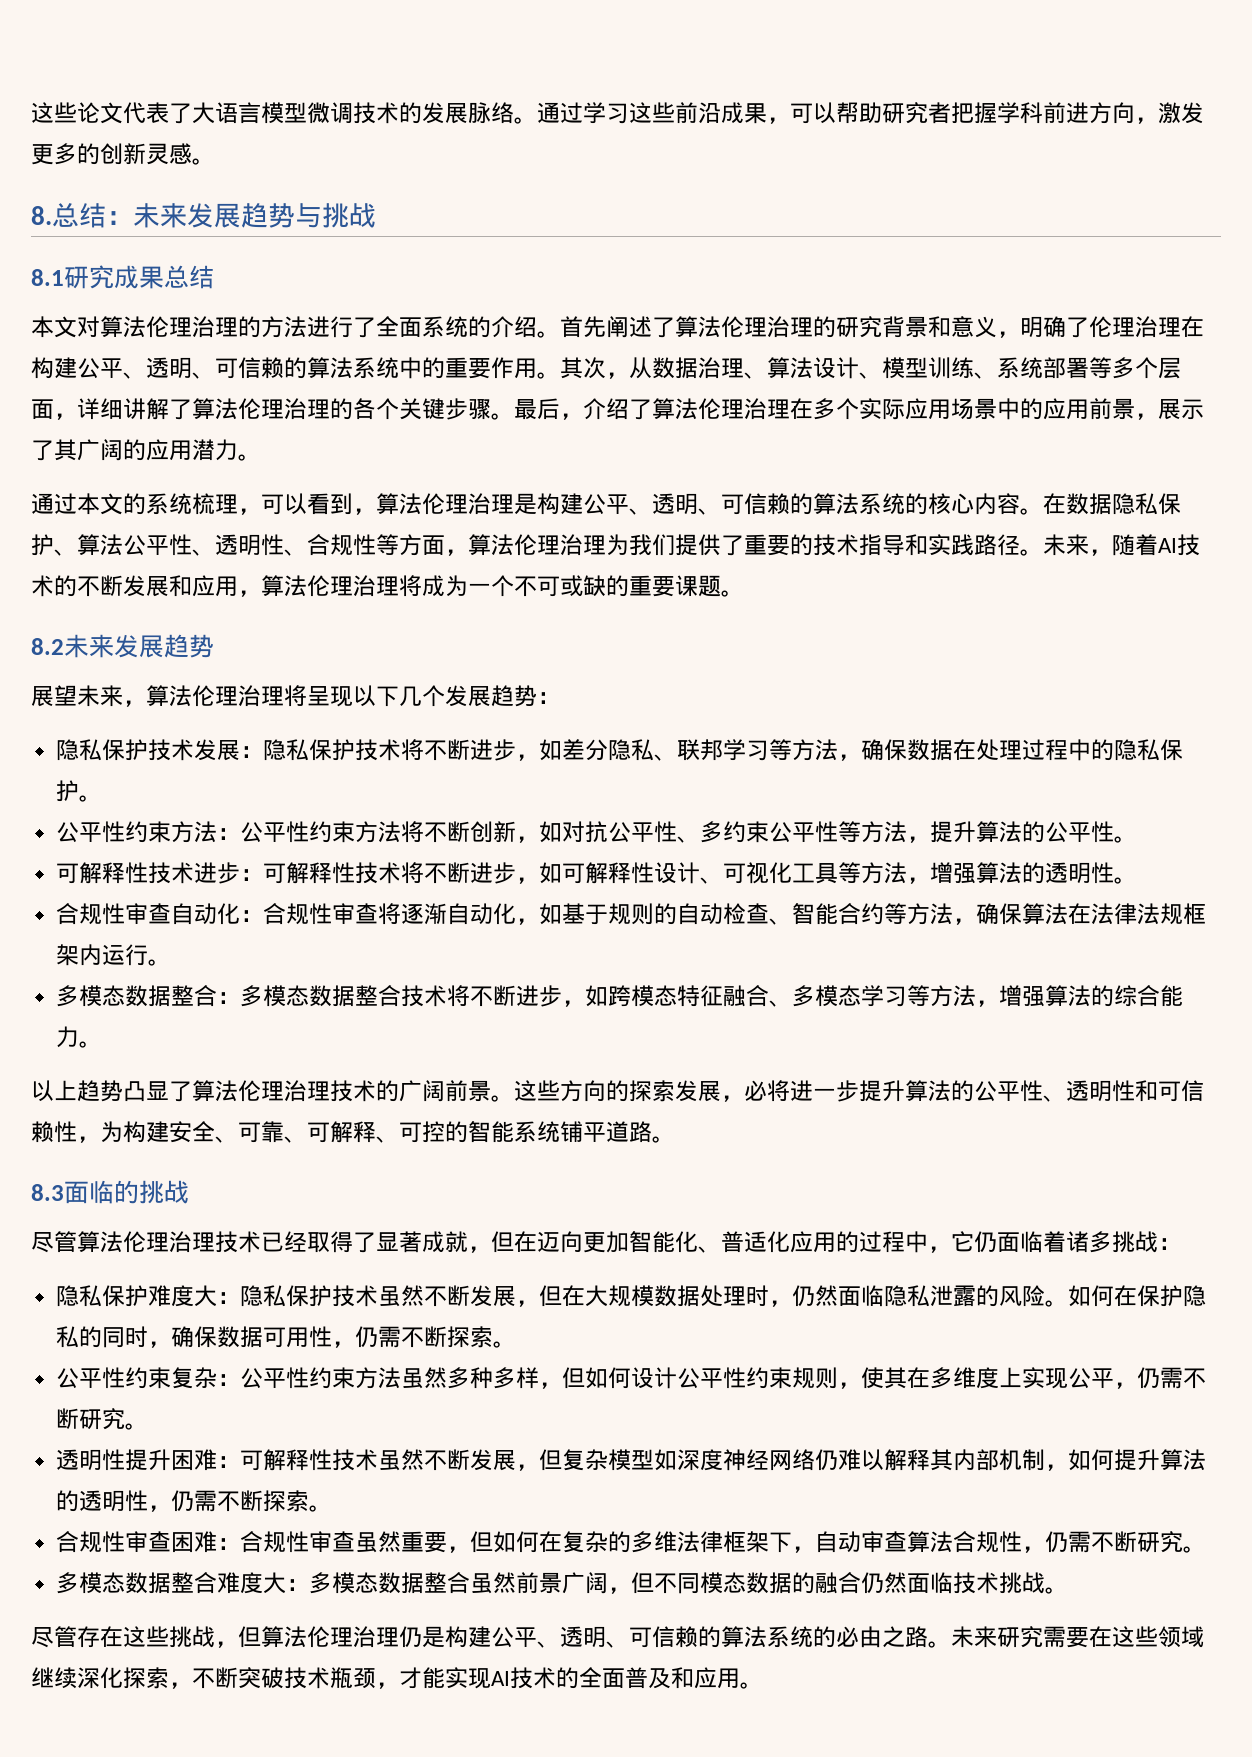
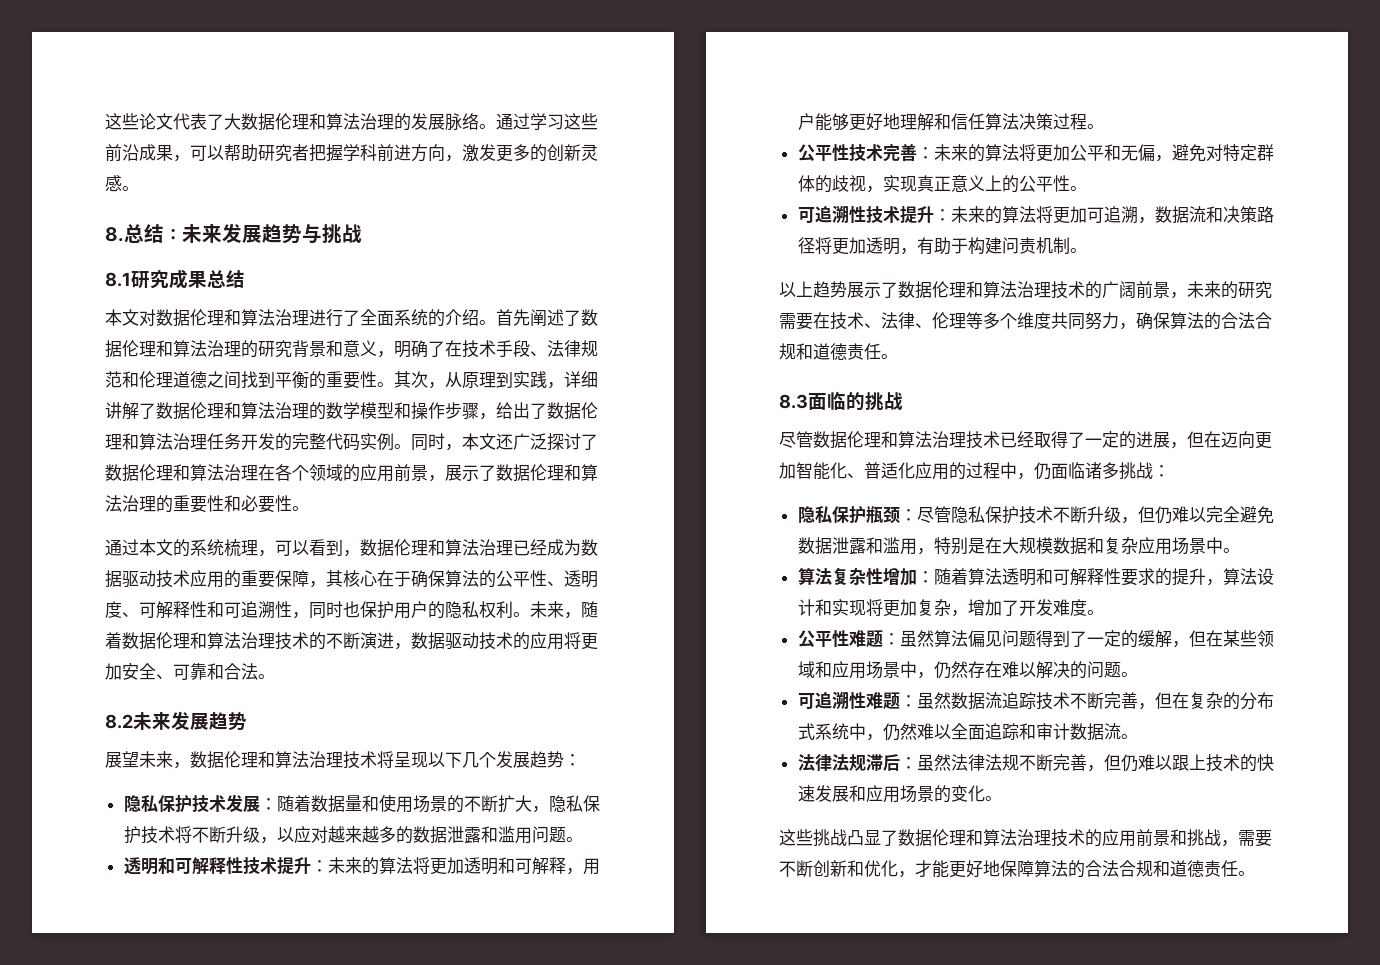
- 这些论文代表了大语言模型微调技术的发展脉络。
+ 这些论文代表了大数据伦理和算法治理的发展脉络。
- 本文对算法伦理治理的方法进行了全面系统的介绍。
+ 本文对数据伦理和算法治理进行了全面系统的介绍。
- 首先阐述了算法伦理治理的研究背景和意义，明确了伦理治理在构建公平、透明、可信赖的算法系统中的重要作用。其次，从数据治理、算法设计、模型训练、系统部署等多个层面，详细讲解了算法伦理治理的各个关键步骤。最后，介绍了算法伦理治理在多个实际应用场景中的应用前景，展示了其广阔的应用潜力。
+ 首先阐述了数据伦理和算法治理的研究背景和意义，明确了在技术手段、法律规范和伦理道德之间找到平衡的重要性。其次，从原理到实践，详细讲解了数据伦理和算法治理的数学模型和操作步骤，给出了数据伦理和算法治理任务开发的完整代码实例。同时，本文还广泛探讨了数据伦理和算法治理在各个领域的应用前景，展示了数据伦理和算法治理的重要性和必要性。
- 通过本文的系统梳理，可以看到，算法伦理治理是构建公平、透明、可信赖的算法系统的核心内容。在数据隐私保护、算法公平性、透明性、合规性等方面，算法伦理治理为我们提供了重要的技术指导和实践路径。未来，随着AI技术的不断发展和应用，算法伦理治理将成为一个不可或缺的重要课题。
+ 通过本文的系统梳理，可以看到，数据伦理和算法治理已经成为数据驱动技术应用的重要保障，其核心在于确保算法的公平性、透明度、可解释性和可追溯性，同时也保护用户的隐私权利。未来，随着数据伦理和算法治理技术的不断演进，数据驱动技术的应用将更加安全、可靠和合法。
- 展望未来，算法伦理治理将呈现以下几个发展趋势：
+ 展望未来，数据伦理和算法治理技术将呈现以下几个发展趋势：
- 隐私保护技术发展：隐私保护技术将不断进步，如差分隐私、联邦学习等方法，确保数据在处理过程中的隐私保护。
- 公平性约束方法：公平性约束方法将不断创新，如对抗公平性、多约束公平性等方法，提升算法的公平性。
- 可解释性技术进步：可解释性技术将不断进步，如可解释性设计、可视化工具等方法，增强算法的透明性。
- 合规性审查自动化：合规性审查将逐渐自动化，如基于规则的自动检查、智能合约等方法，确保算法在法律法规框架内运行。
- 多模态数据整合：多模态数据整合技术将不断进步，如跨模态特征融合、多模态学习等方法，增强算法的综合能力。
- 以上趋势凸显了算法伦理治理技术的广阔前景。这些方向的探索发展，必将进一步提升算法的公平性、透明性和可信赖性，为构建安全、可靠、可解释、可控的智能系统铺平道路。
+ 隐私保护技术发展：随着数据量和使用场景的不断扩大，隐私保护技术将不断升级，以应对越来越多的数据泄露和滥用问题。
+ 透明和可解释性技术提升：未来的算法将更加透明和可解释，用户能够更好地理解和信任算法决策过程。
+ 公平性技术完善：未来的算法将更加公平和无偏，避免对特定群体的歧视，实现真正意义上的公平性。
+ 可追溯性技术提升：未来的算法将更加可追溯，数据流和决策路径将更加透明，有助于构建问责机制。
+ 以上趋势展示了数据伦理和算法治理技术的广阔前景，未来的研究需要在技术、法律、伦理等多个维度共同努力，确保算法的合法合规和道德责任。
- 尽管算法伦理治理技术已经取得了显著成就，但在迈向更加智能化、普适化应用的过程中，它仍面临着诸多挑战：
+ 尽管数据伦理和算法治理技术已经取得了一定的进展，但在迈向更加智能化、普适化应用的过程中，仍面临诸多挑战：
- 隐私保护难度大：隐私保护技术虽然不断发展，但在大规模数据处理时，仍然面临隐私泄露的风险。如何在保护隐私的同时，确保数据可用性，仍需不断探索。
- 公平性约束复杂：公平性约束方法虽然多种多样，但如何设计公平性约束规则，使其在多维度上实现公平，仍需不断研究。
- 透明性提升困难：可解释性技术虽然不断发展，但复杂模型如深度神经网络仍难以解释其内部机制，如何提升算法的透明性，仍需不断探索。
- 合规性审查困难：合规性审查虽然重要，但如何在复杂的多维法律框架下，自动审查算法合规性，仍需不断研究。
- 多模态数据整合难度大：多模态数据整合虽然前景广阔，但不同模态数据的融合仍然面临技术挑战。
- 尽管存在这些挑战，但算法伦理治理仍是构建公平、透明、可信赖的算法系统的必由之路。未来研究需要在这些领域继续深化探索，不断突破技术瓶颈，才能实现AI技术的全面普及和应用。
+ 隐私保护瓶颈：尽管隐私保护技术不断升级，但仍难以完全避免数据泄露和滥用，特别是在大规模数据和复杂应用场景中。
+ 算法复杂性增加：随着算法透明和可解释性要求的提升，算法设计和实现将更加复杂，增加了开发难度。
+ 公平性难题：虽然算法偏见问题得到了一定的缓解，但在某些领域和应用场景中，仍然存在难以解决的问题。
+ 可追溯性难题：虽然数据流追踪技术不断完善，但在复杂的分布式系统中，仍然难以全面追踪和审计数据流。
+ 法律法规滞后：虽然法律法规不断完善，但仍难以跟上技术的快速发展和应用场景的变化。
+ 这些挑战凸显了数据伦理和算法治理技术的应用前景和挑战，需要不断创新和优化，才能更好地保障算法的合法合规和道德责任。

